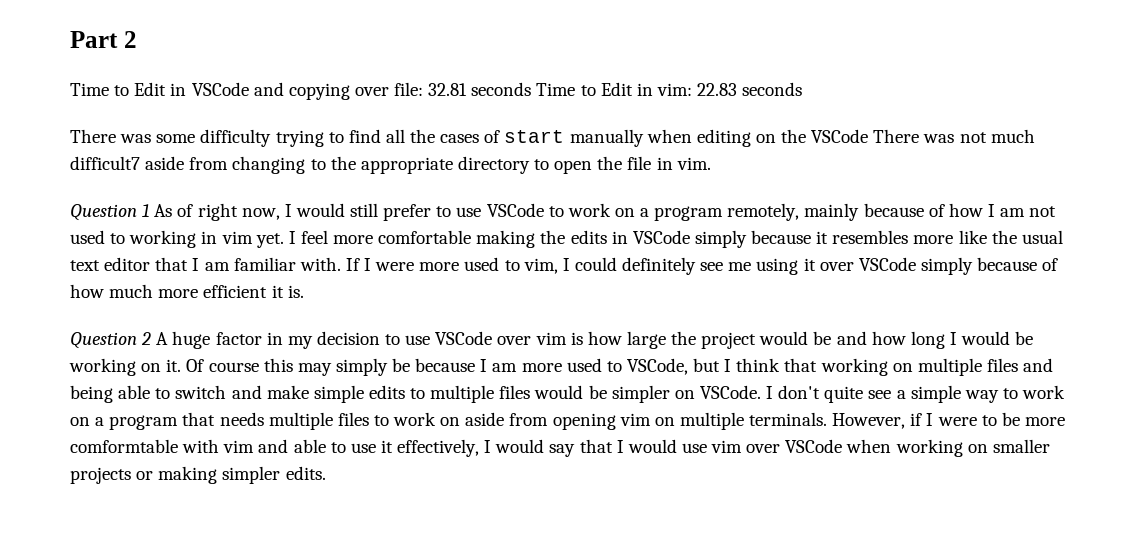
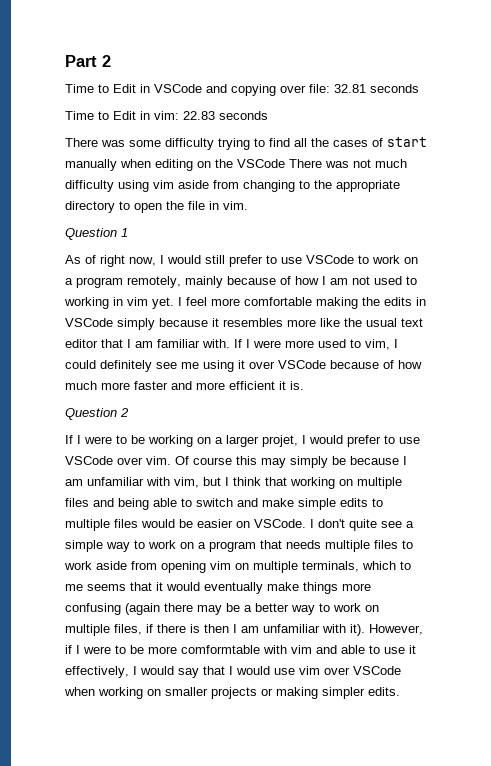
- Time to Edit in VSCode and copying over file: 32.81 seconds Time to Edit in vim: 22.83 seconds
+ Time to Edit in VSCode and copying over file: 32.81 seconds
+ Time to Edit in vim: 22.83 seconds
- There was some difficulty trying to find all the cases of start manually when editing on the VSCode There was not much difficult7 aside from changing to the appropriate directory to open the file in vim.
+ There was some difficulty trying to find all the cases of start manually when editing on the VSCode There was not much difficulty using vim aside from changing to the appropriate directory to open the file in vim.
- Question 1 As of right now, I would still prefer to use VSCode to work on a program remotely, mainly because of how I am not used to working in vim yet.
+ Question 1
+ As of right now, I would still prefer to use VSCode to work on a program remotely, mainly because of how I am not used to working in vim yet.
- If I were more used to vim, I could definitely see me using it over VSCode simply because of how much more efficient it is.
+ If I were more used to vim, I could definitely see me using it over VSCode because of how much more faster and more efficient it is.
- Question 2 A huge factor in my decision to use VSCode over vim is how large the project would be and how long I would be working on it.
+ Question 2
+ If I were to be working on a larger projet, I would prefer to use VSCode over vim.
- Of course this may simply be because I am more used to VSCode, but I think that working on multiple files and being able to switch and make simple edits to multiple files would be simpler on VSCode.
+ Of course this may simply be because I am unfamiliar with vim, but I think that working on multiple files and being able to switch and make simple edits to multiple files would be easier on VSCode.
- I don't quite see a simple way to work on a program that needs multiple files to work on aside from opening vim on multiple terminals.
+ I don't quite see a simple way to work on a program that needs multiple files to work aside from opening vim on multiple terminals, which to me seems that it would eventually make things more confusing (again there may be a better way to work on multiple files, if there is then I am unfamiliar with it).

